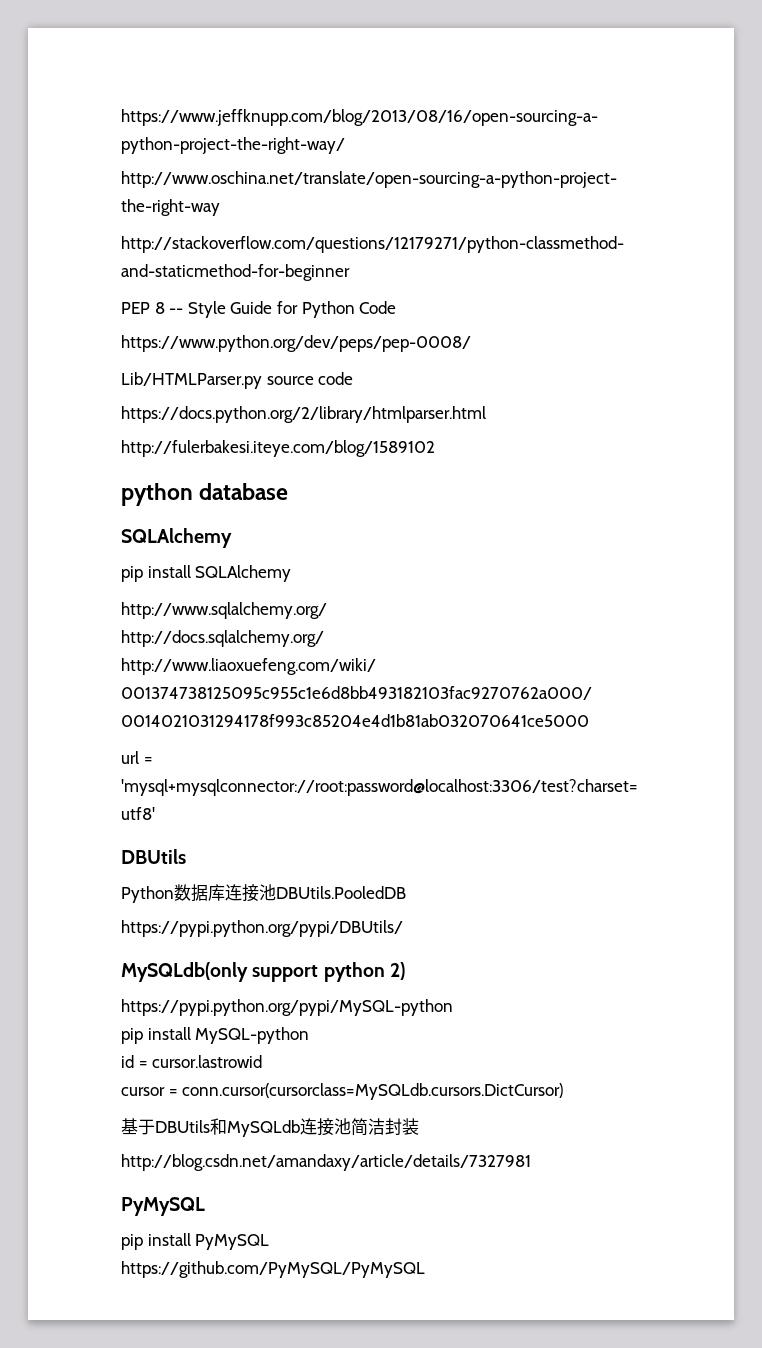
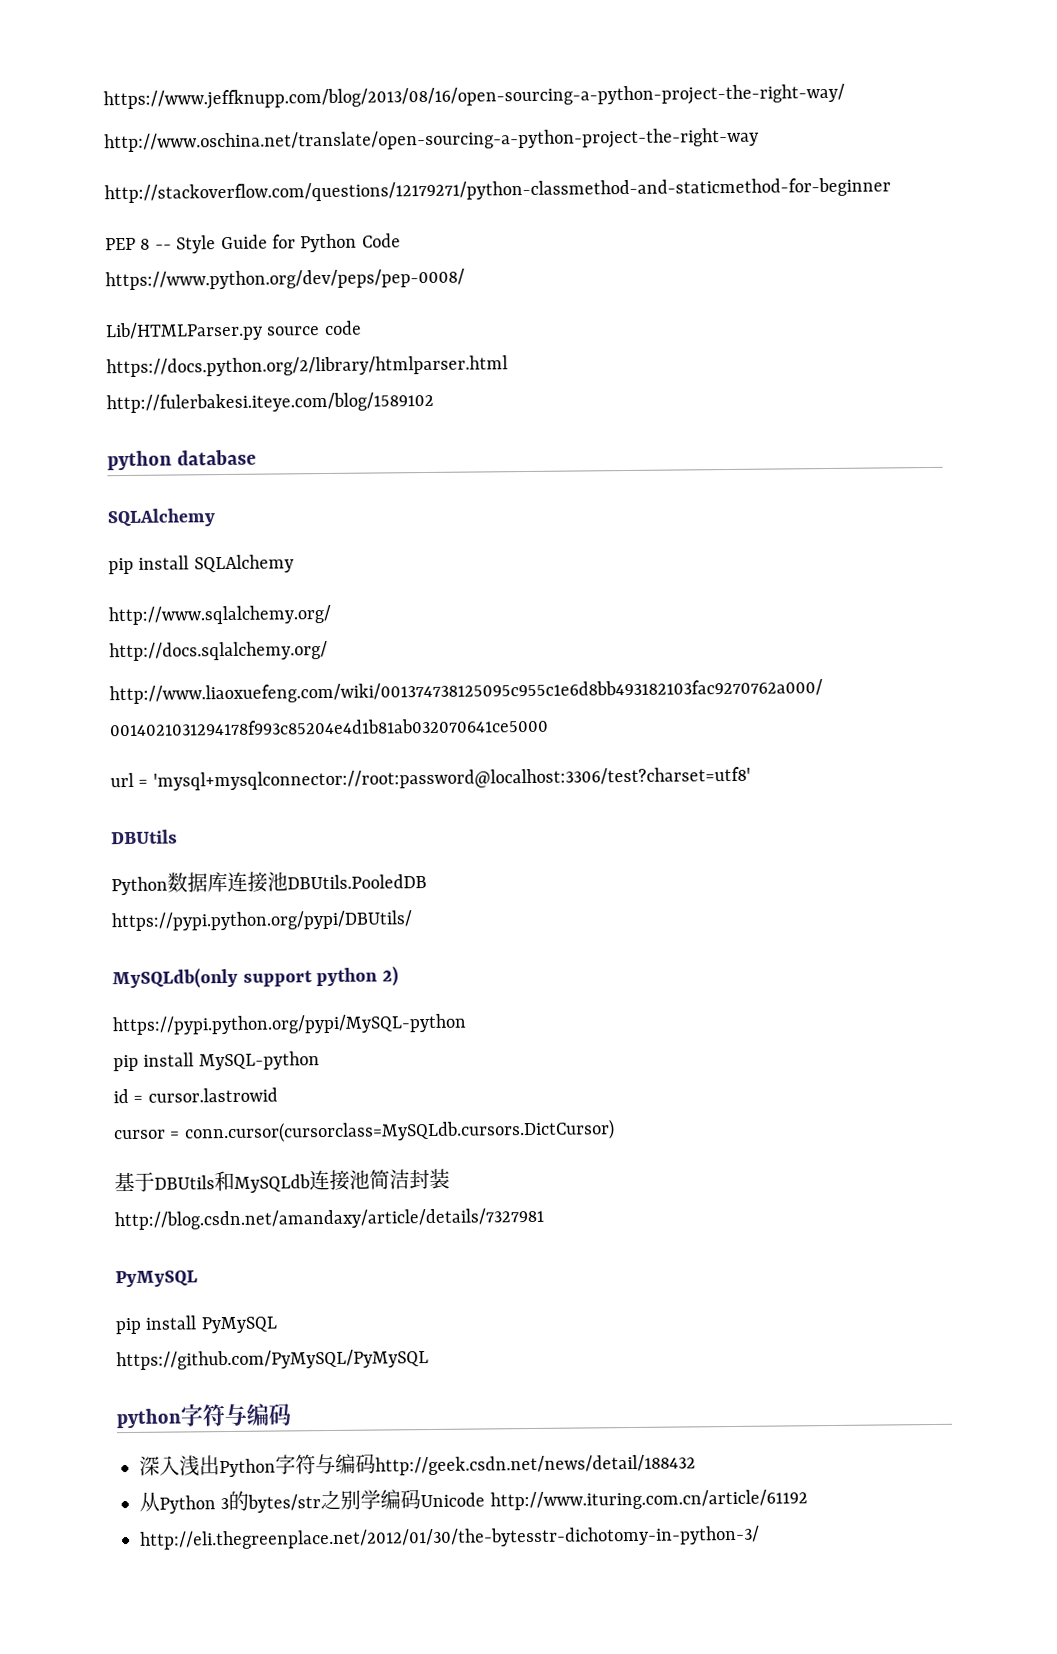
+ python字符与编码
+ 深入浅出Python字符与编码http://geek.csdn.net/news/detail/188432
+ 从Python 3的bytes/str之别学编码Unicode http://www.ituring.com.cn/article/61192
+ http://eli.thegreenplace.net/2012/01/30/the-bytesstr-dichotomy-in-python-3/

